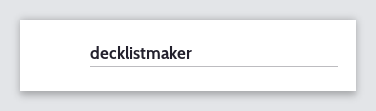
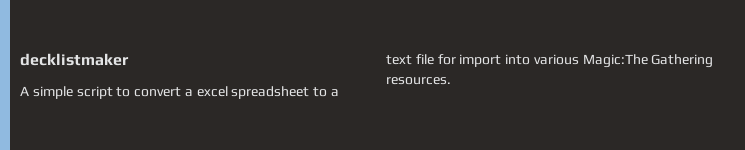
+ A simple script to convert a excel spreadsheet to a text file for import into various Magic:The Gathering resources.

